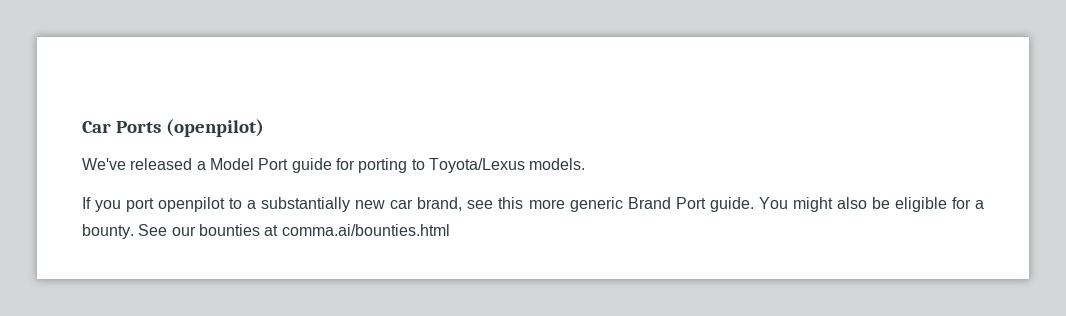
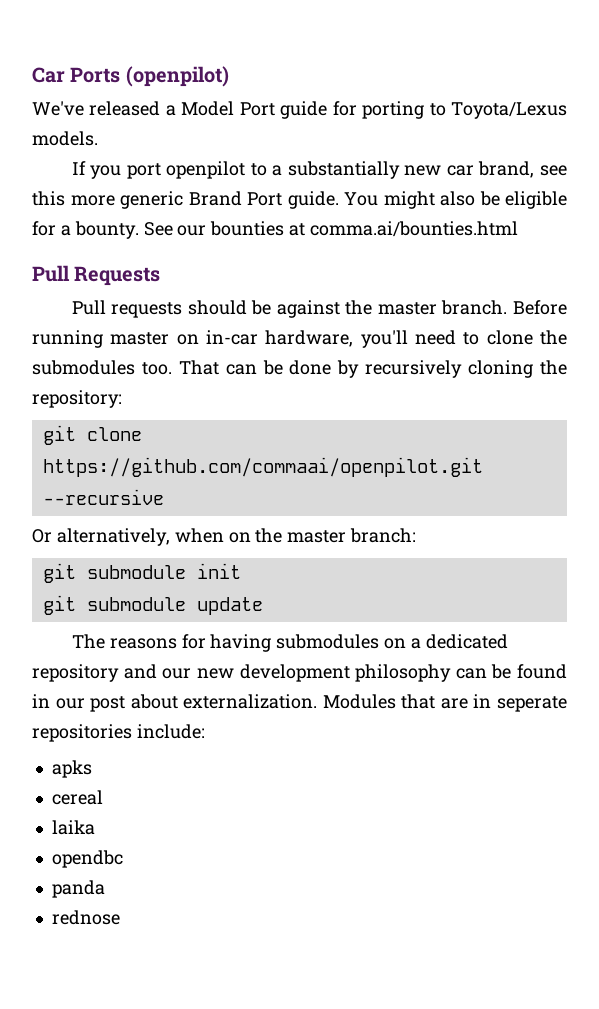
+ Pull Requests
+ Pull requests should be against the master branch. Before running master on in-car hardware, you'll need to clone the submodules too. That can be done by recursively cloning the repository:
+ git clone https://github.com/commaai/openpilot.git --recursive
+ Or alternatively, when on the master branch:
+ git submodule init
+ git submodule update
+ The reasons for having submodules on a dedicated repository and our new development philosophy can be found in our post about externalization. Modules that are in seperate repositories include:
+ apks
+ cereal
+ laika
+ opendbc
+ panda
+ rednose

